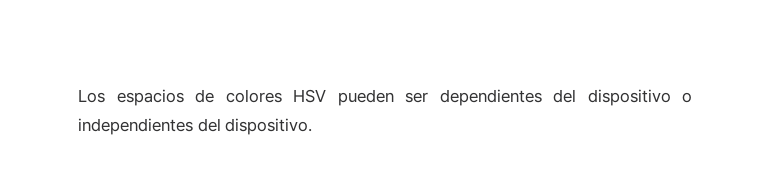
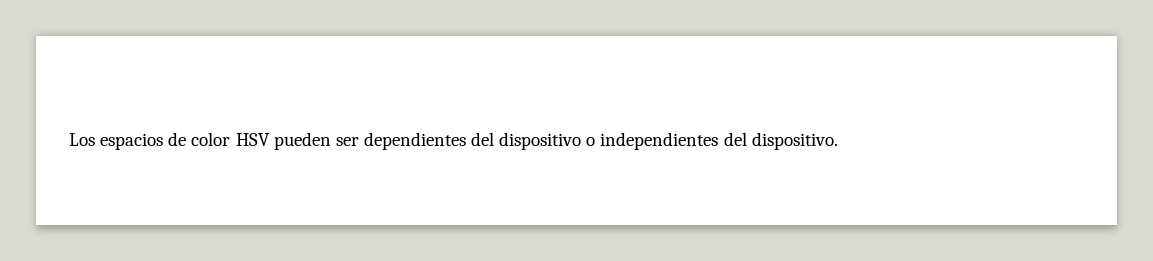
- Los espacios de colores HSV pueden ser dependientes del dispositivo o independientes del dispositivo.
+ Los espacios de color HSV pueden ser dependientes del dispositivo o independientes del dispositivo.

